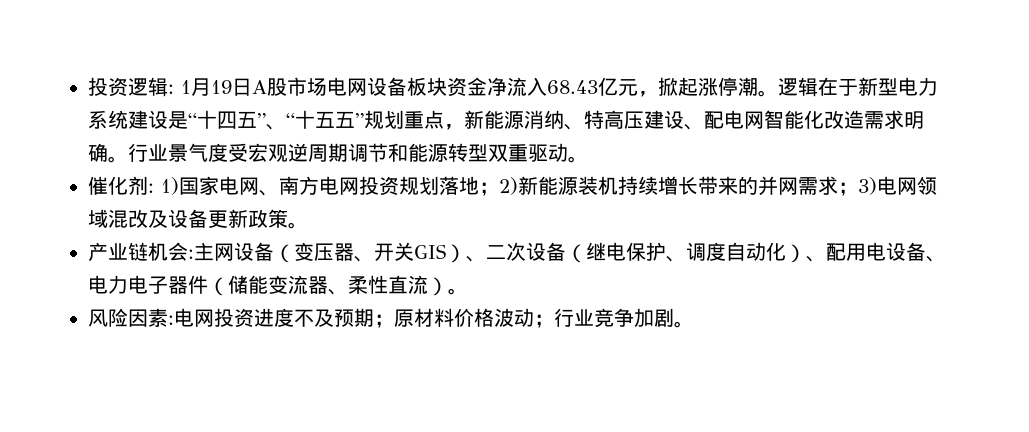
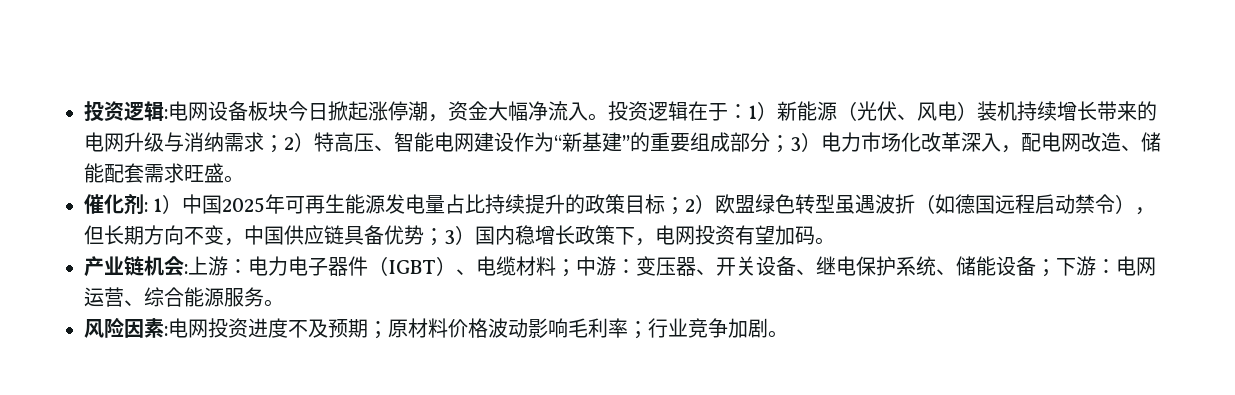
- 投资逻辑: 1月19日A股市场电网设备板块资金净流入68.43亿元，掀起涨停潮。逻辑在于新型电力系统建设是“十四五”、“十五五”规划重点，新能源消纳、特高压建设、配电网智能化改造需求明确。行业景气度受宏观逆周期调节和能源转型双重驱动。
- 催化剂: 1)国家电网、南方电网投资规划落地；2)新能源装机持续增长带来的并网需求；3)电网领域混改及设备更新政策。
- 产业链机会:主网设备（变压器、开关GIS）、二次设备（继电保护、调度自动化）、配用电设备、电力电子器件（储能变流器、柔性直流）。
+ 投资逻辑:电网设备板块今日掀起涨停潮，资金大幅净流入。投资逻辑在于：1）新能源（光伏、风电）装机持续增长带来的电网升级与消纳需求；2）特高压、智能电网建设作为“新基建”的重要组成部分；3）电力市场化改革深入，配电网改造、储能配套需求旺盛。
+ 催化剂: 1）中国2025年可再生能源发电量占比持续提升的政策目标；2）欧盟绿色转型虽遇波折（如德国远程启动禁令），但长期方向不变，中国供应链具备优势；3）国内稳增长政策下，电网投资有望加码。
+ 产业链机会:上游：电力电子器件（IGBT）、电缆材料；中游：变压器、开关设备、继电保护系统、储能设备；下游：电网运营、综合能源服务。
- 风险因素:电网投资进度不及预期；原材料价格波动；行业竞争加剧。
+ 风险因素:电网投资进度不及预期；原材料价格波动影响毛利率；行业竞争加剧。

